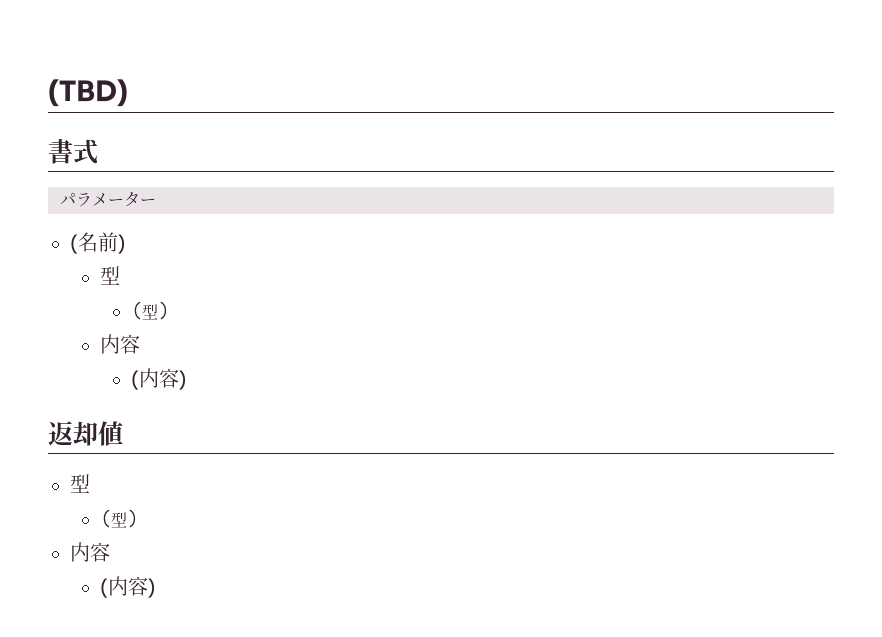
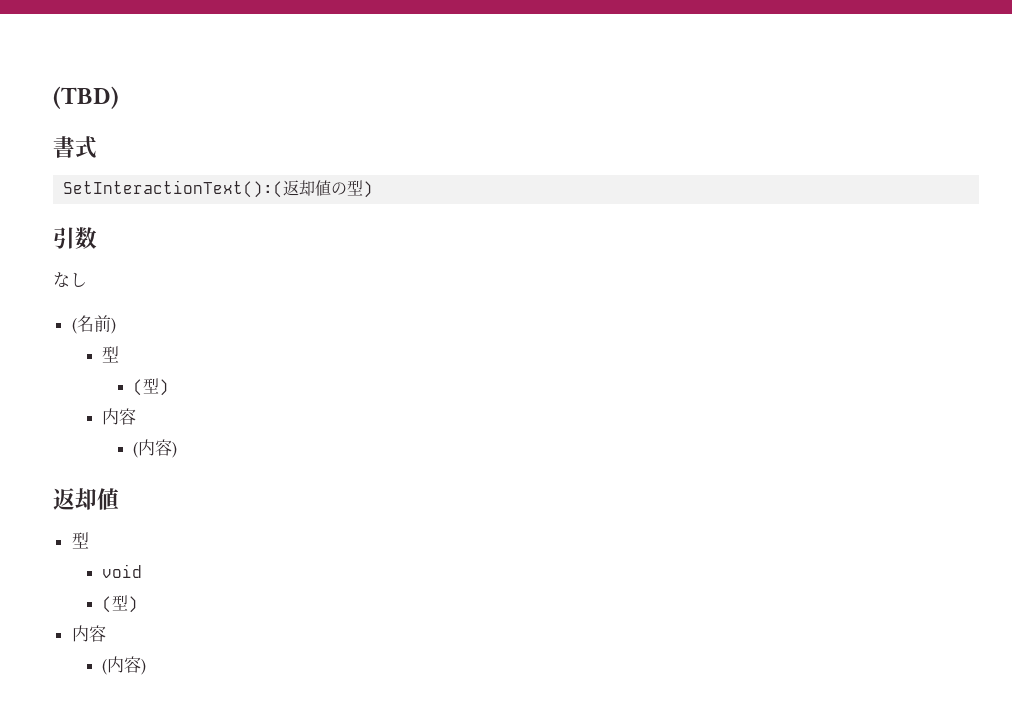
- パラメーター
+ SetInteractionText():(返却値の型)
+ 引数
+ なし
+ void

